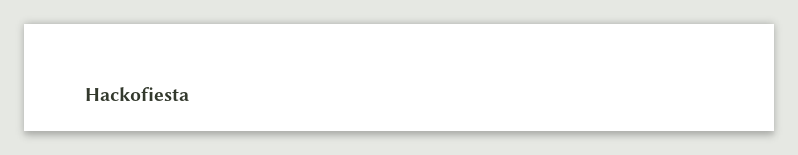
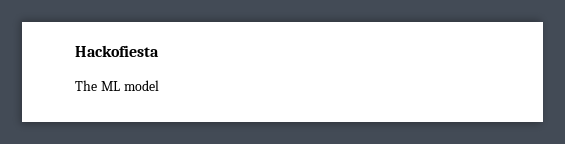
+ The ML model

